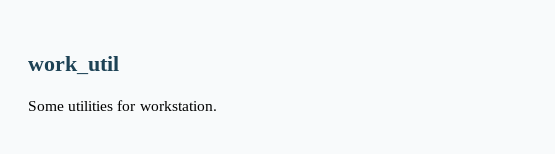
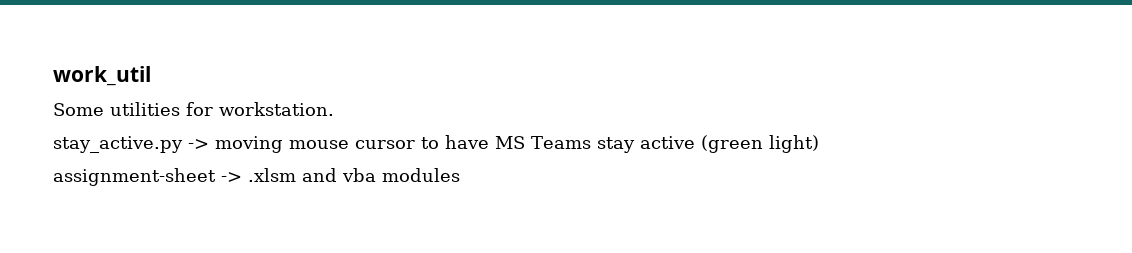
+ stay_active.py -> moving mouse cursor to have MS Teams stay active (green light)
+ assignment-sheet -> .xlsm and vba modules

